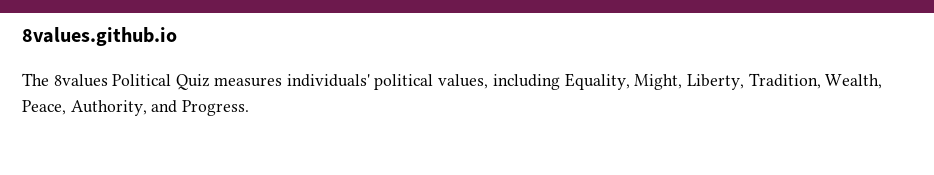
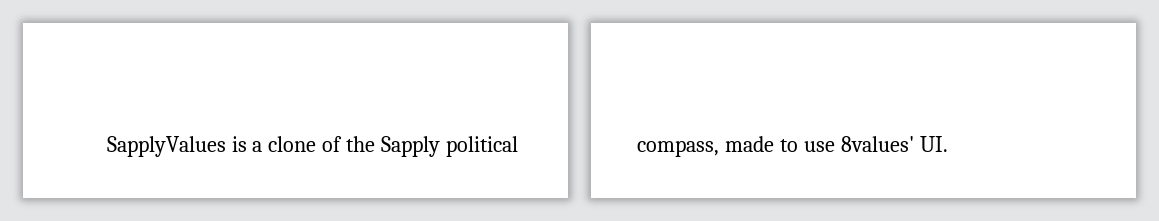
- 8values.github.io
- The 8values Political Quiz measures individuals' political values, including Equality, Might, Liberty, Tradition, Wealth, Peace, Authority, and Progress.
+ SapplyValues is a clone of the Sapply political compass, made to use 8values' UI.

